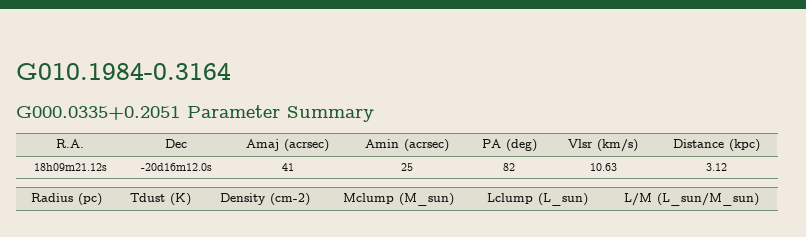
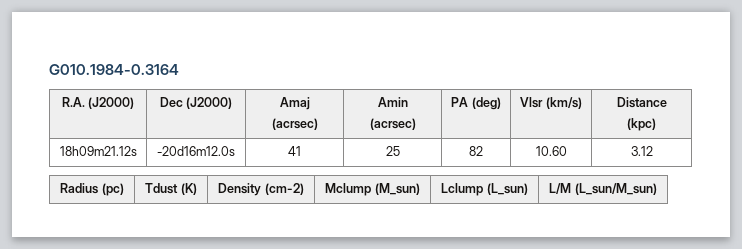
- G000.0335+0.2051 Parameter Summary
- R.A. | Dec | Amaj (acrsec) | Amin (acrsec) | PA (deg) | Vlsr (km/s) | Distance (kpc)
+ R.A. (J2000) | Dec (J2000) | Amaj (acrsec) | Amin (acrsec) | PA (deg) | Vlsr (km/s) | Distance (kpc)
- 18h09m21.12s | -20d16m12.0s | 41 | 25 | 82 | 10.63 | 3.12
+ 18h09m21.12s | -20d16m12.0s | 41 | 25 | 82 | 10.60 | 3.12

